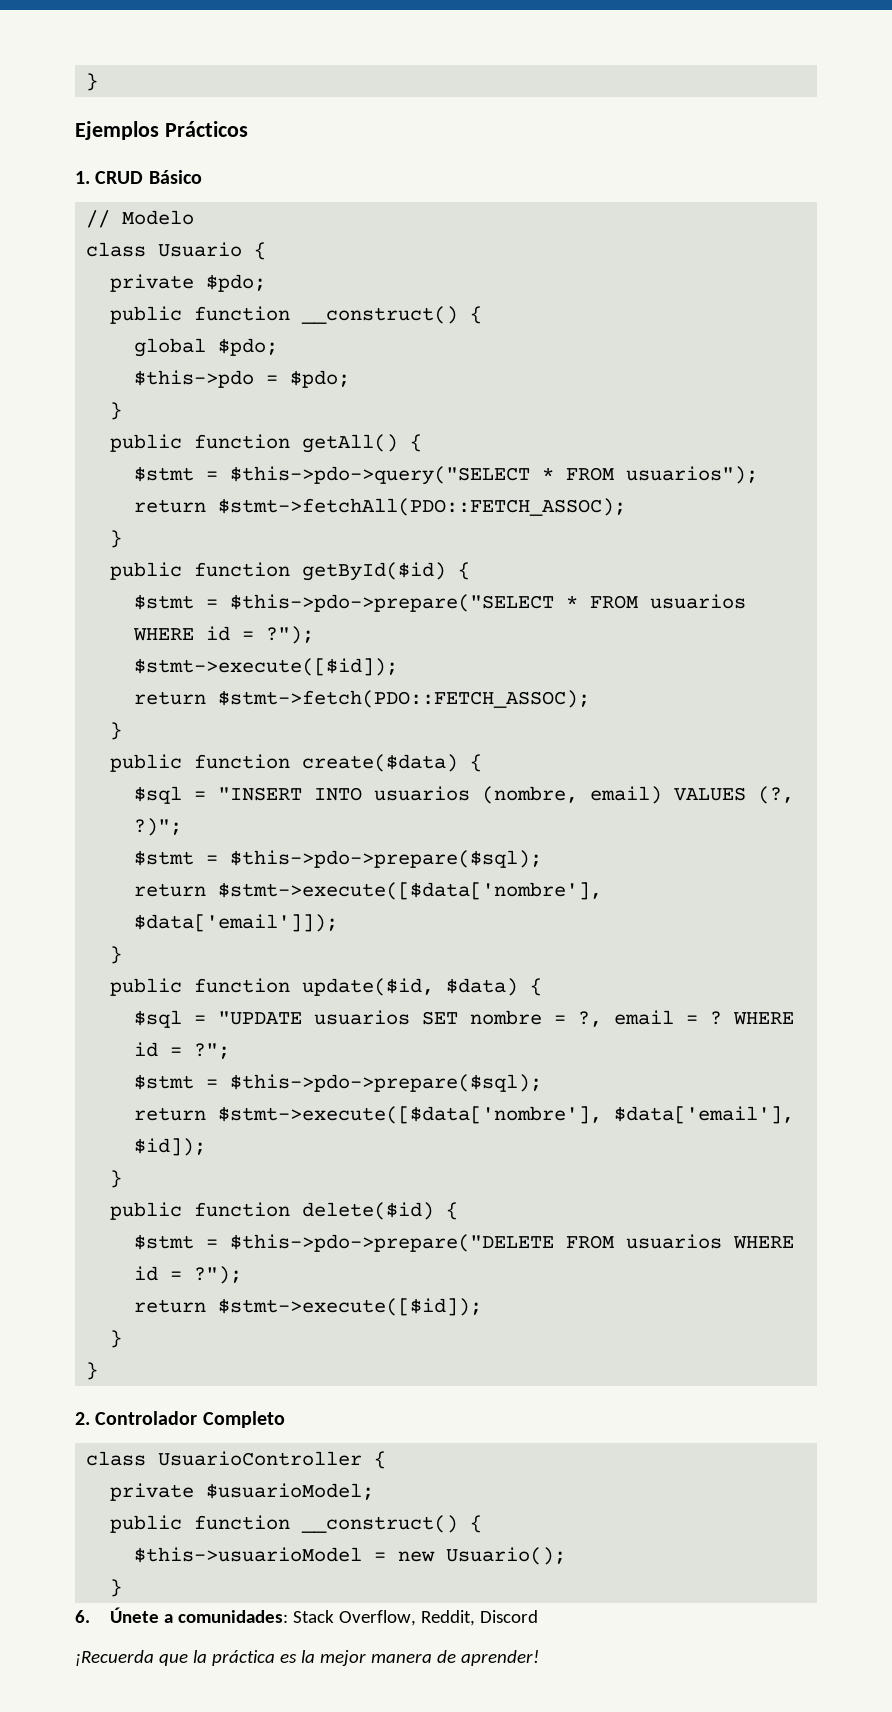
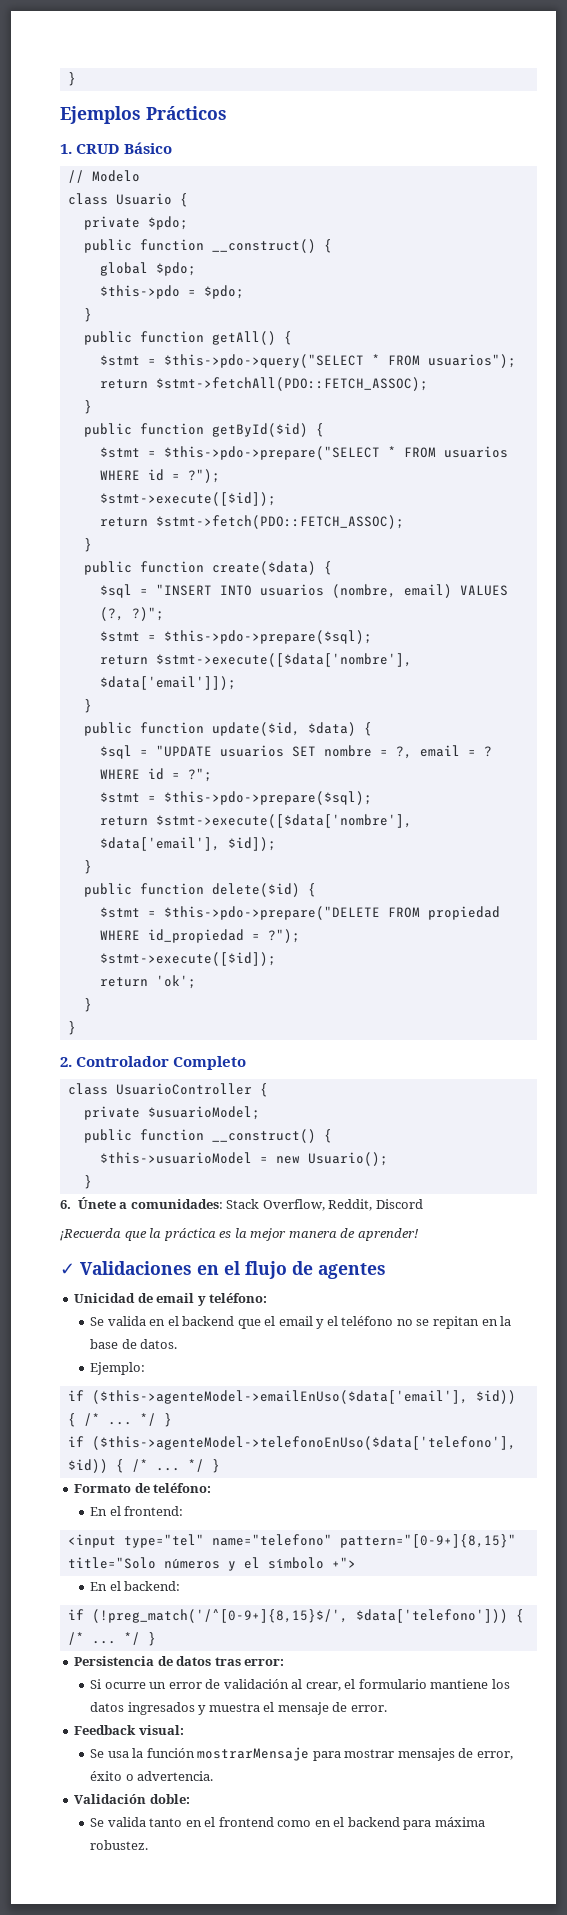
- $stmt = $this->pdo->prepare("DELETE FROM usuarios WHERE id = ?");
- return $stmt->execute([$id]);
+ $stmt = $this->pdo->prepare("DELETE FROM propiedad WHERE id_propiedad = ?");
+ $stmt->execute([$id]);
+ return 'ok';
+ ✓ Validaciones en el flujo de agentes
+ Unicidad de email y teléfono:
+ Se valida en el backend que el email y el teléfono no se repitan en la base de datos.
+ Ejemplo:
+ if ($this->agenteModel->emailEnUso($data['email'], $id)) { /* ... */ }
+ if ($this->agenteModel->telefonoEnUso($data['telefono'], $id)) { /* ... */ }
+ Formato de teléfono:
+ En el frontend:
+ <input type="tel" name="telefono" pattern="[0-9+]{8,15}" title="Solo números y el símbolo +">
+ En el backend:
+ if (!preg_match('/^[0-9+]{8,15}$/', $data['telefono'])) { /* ... */ }
+ Persistencia de datos tras error:
+ Si ocurre un error de validación al crear, el formulario mantiene los datos ingresados y muestra el mensaje de error.
+ Feedback visual:
+ Se usa la función mostrarMensaje para mostrar mensajes de error, éxito o advertencia.
+ Validación doble:
+ Se valida tanto en el frontend como en el backend para máxima robustez.

